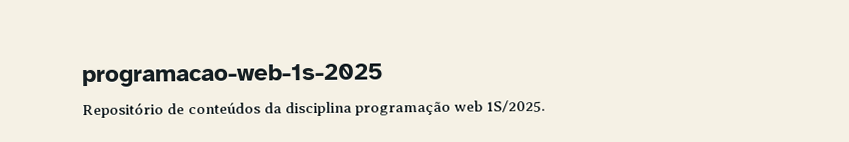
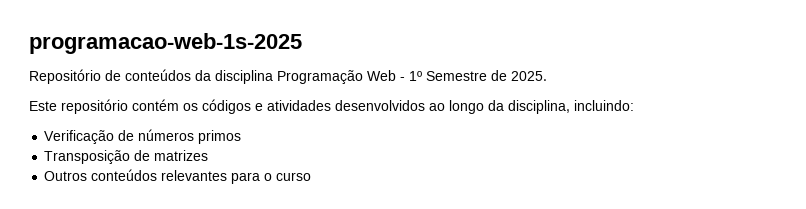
- Repositório de conteúdos da disciplina programação web 1S/2025.
+ Repositório de conteúdos da disciplina Programação Web - 1º Semestre de 2025.
+ Este repositório contém os códigos e atividades desenvolvidos ao longo da disciplina, incluindo:
+ Verificação de números primos
+ Transposição de matrizes
+ Outros conteúdos relevantes para o curso

